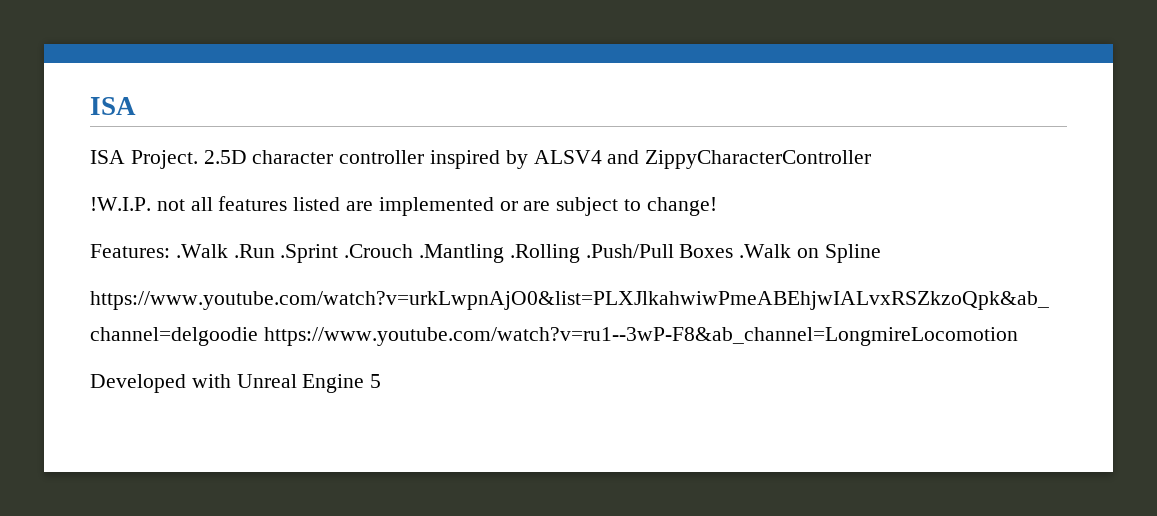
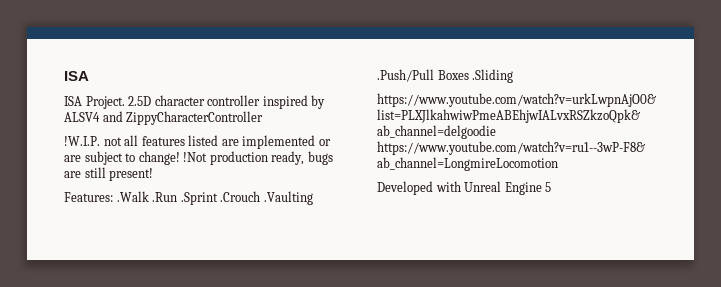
+ !Not production ready, bugs are still present!
- Features: .Walk .Run .Sprint .Crouch .Mantling .Rolling .Push/Pull Boxes .Walk on Spline
+ Features: .Walk .Run .Sprint .Crouch .Vaulting .Push/Pull Boxes .Sliding

